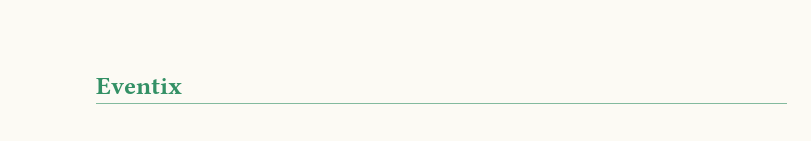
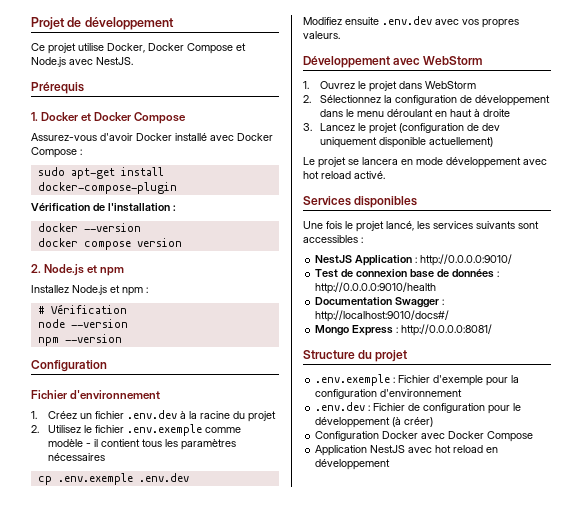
- Eventix
+ Projet de développement
+ Ce projet utilise Docker, Docker Compose et Node.js avec NestJS.
+ Prérequis
+ 1. Docker et Docker Compose
+ Assurez-vous d'avoir Docker installé avec Docker Compose :
+ sudo apt-get install docker-compose-plugin
+ Vérification de l'installation :
+ docker --version
+ docker compose version
+ 2. Node.js et npm
+ Installez Node.js et npm :
+ # Vérification
+ node --version
+ npm --version
+ Configuration
+ Fichier d'environnement
+ 1. Créez un fichier .env.dev à la racine du projet
+ 2. Utilisez le fichier .env.exemple comme modèle - il contient tous les paramètres nécessaires
+ cp .env.exemple .env.dev
+ Modifiez ensuite .env.dev avec vos propres valeurs.
+ Développement avec WebStorm
+ 1. Ouvrez le projet dans WebStorm
+ 2. Sélectionnez la configuration de développement dans le menu déroulant en haut à droite
+ 3. Lancez le projet (configuration de dev uniquement disponible actuellement)
+ Le projet se lancera en mode développement avec hot reload activé.
+ Services disponibles
+ Une fois le projet lancé, les services suivants sont accessibles :
+ NestJS Application : http://0.0.0.0:9010/
+ Test de connexion base de données : http://0.0.0.0:9010/health
+ Documentation Swagger : http://localhost:9010/docs#/
+ Mongo Express : http://0.0.0.0:8081/
+ Structure du projet
+ .env.exemple : Fichier d'exemple pour la configuration d'environnement
+ .env.dev : Fichier de configuration pour le développement (à créer)
+ Configuration Docker avec Docker Compose
+ Application NestJS avec hot reload en développement

